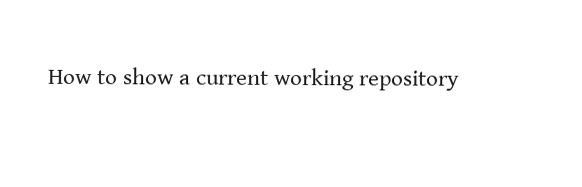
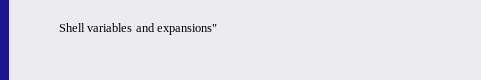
- How to show a current working repository
+ Shell variables and expansions"

